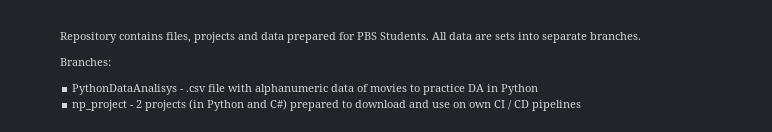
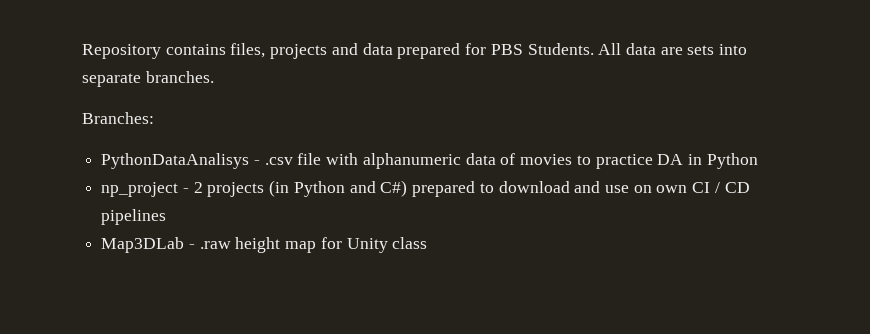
+ Map3DLab - .raw height map for Unity class

